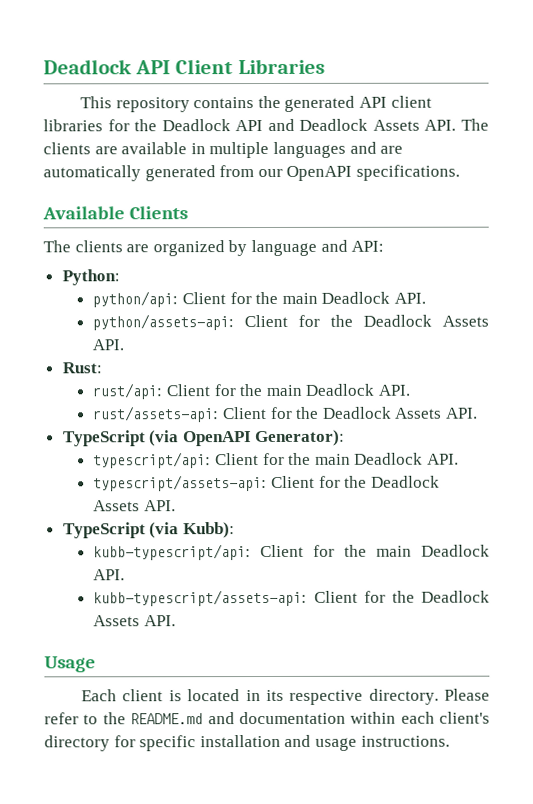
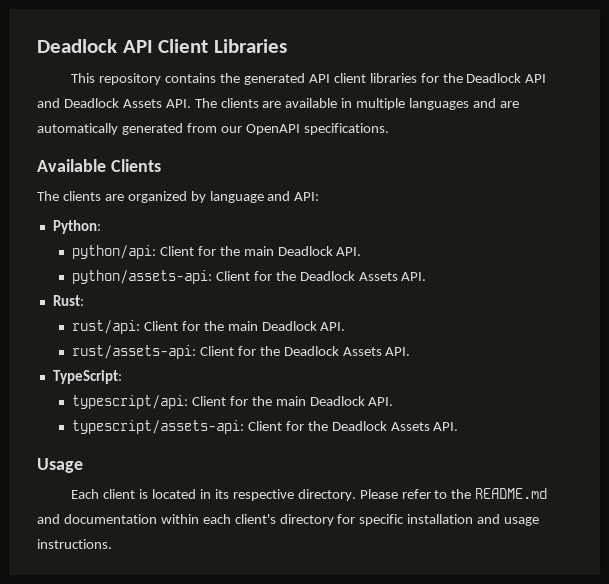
- TypeScript (via OpenAPI Generator):
+ TypeScript:
- TypeScript (via Kubb):
- kubb-typescript/api: Client for the main Deadlock API.
- kubb-typescript/assets-api: Client for the Deadlock Assets API.

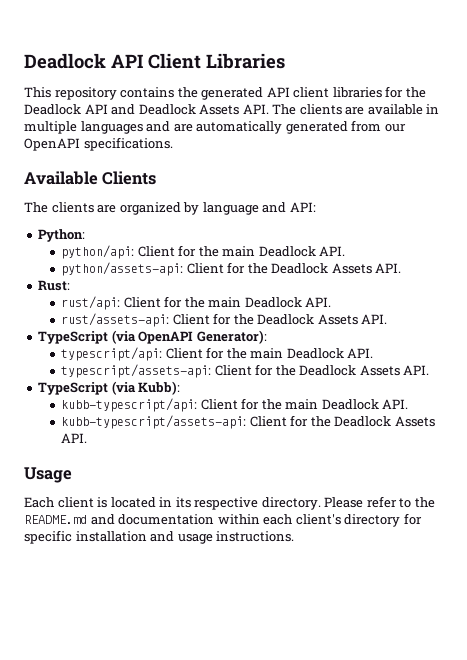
- TypeScript:
+ TypeScript (via OpenAPI Generator):
+ TypeScript (via Kubb):
+ kubb-typescript/api: Client for the main Deadlock API.
+ kubb-typescript/assets-api: Client for the Deadlock Assets API.

